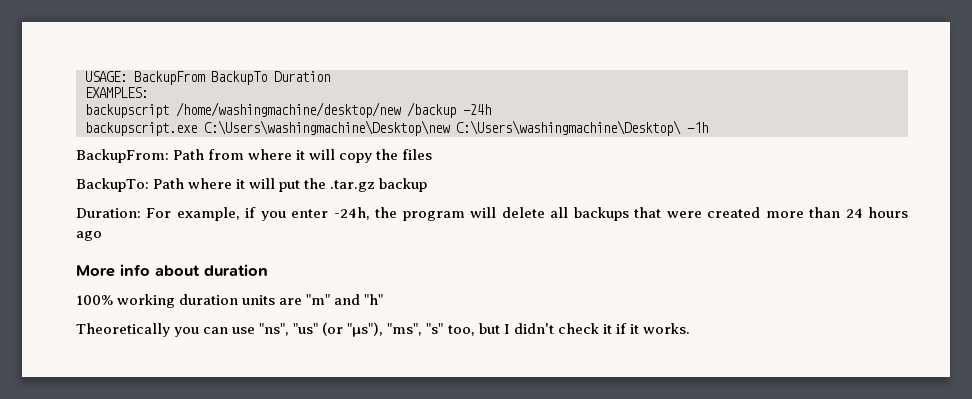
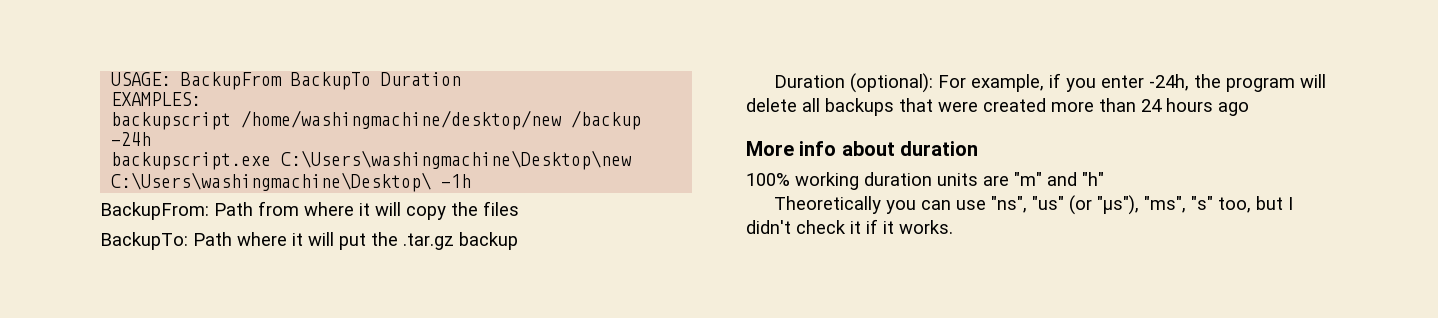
- Duration: For example, if you enter -24h, the program will delete all backups that were created more than 24 hours ago
+ Duration (optional): For example, if you enter -24h, the program will delete all backups that were created more than 24 hours ago

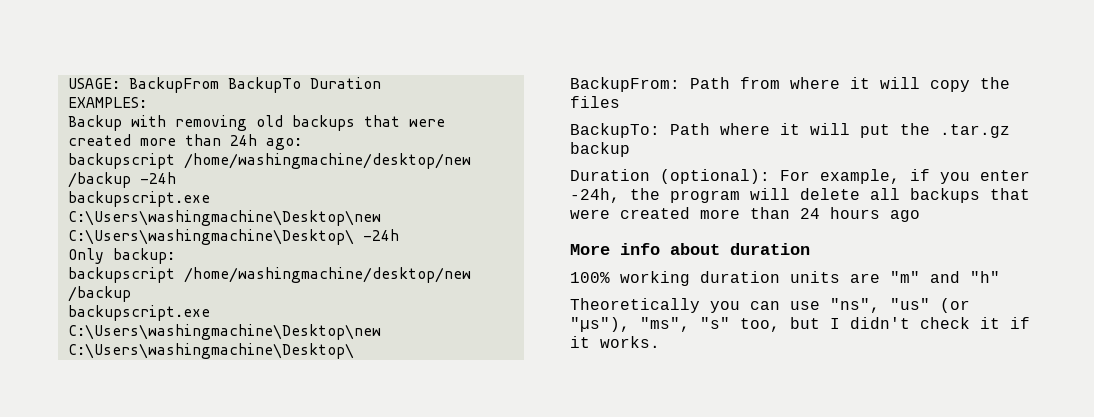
+ Backup with removing old backups that were created more than 24h ago:
- backupscript.exe C:\Users\washingmachine\Desktop\new C:\Users\washingmachine\Desktop\ -1h
+ backupscript.exe C:\Users\washingmachine\Desktop\new C:\Users\washingmachine\Desktop\ -24h
+ Only backup:
+ backupscript /home/washingmachine/desktop/new /backup
+ backupscript.exe C:\Users\washingmachine\Desktop\new C:\Users\washingmachine\Desktop\

